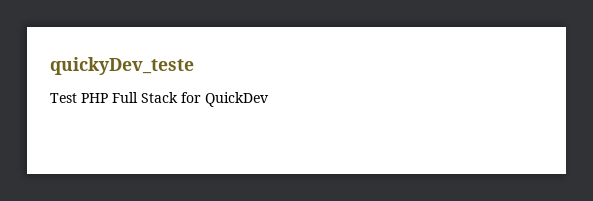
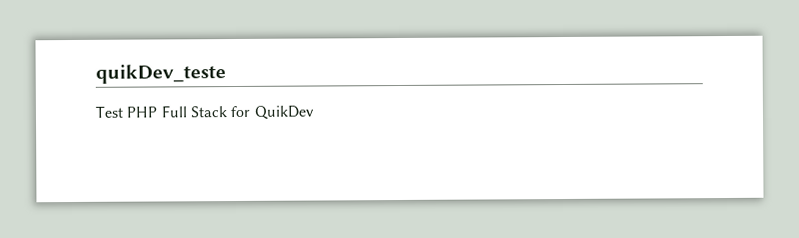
- quickyDev_teste
+ quikDev_teste
- Test PHP Full Stack for QuickDev
+ Test PHP Full Stack for QuikDev

